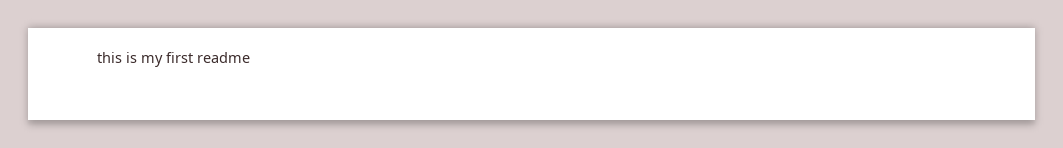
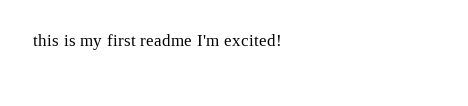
- this is my first readme
+ this is my first readme I'm excited!

